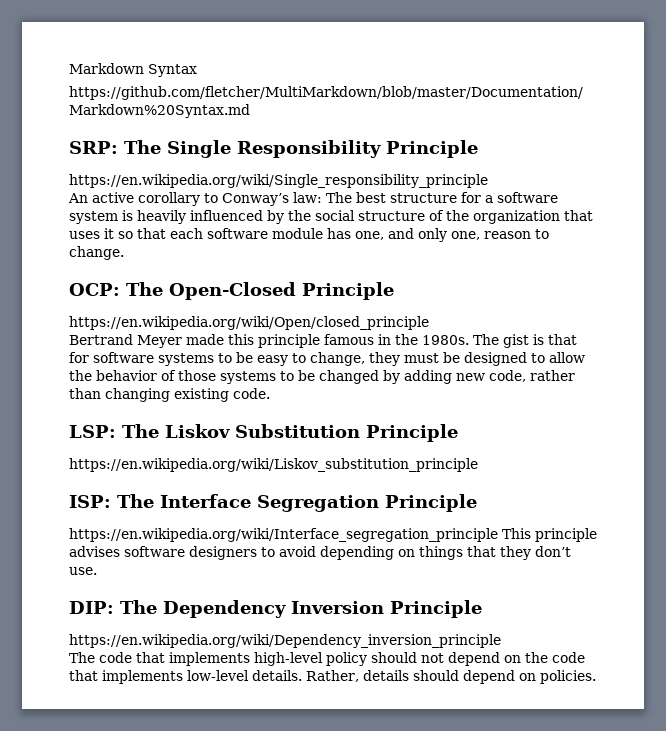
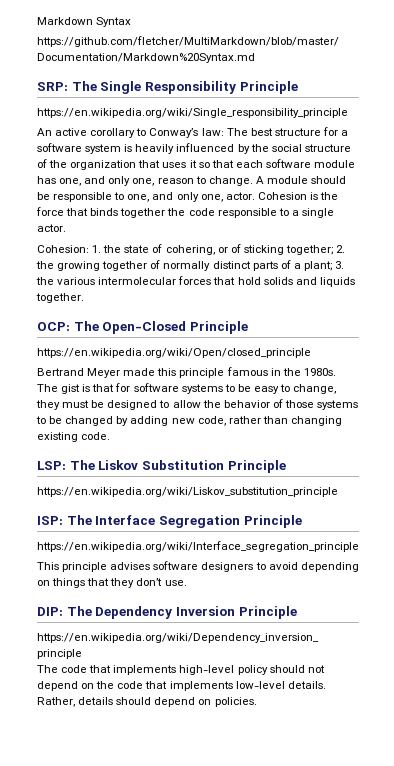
+ A module should be responsible to one, and only one, actor. Cohesion is the force that binds together the code responsible to a single actor.
+ Cohesion: 1. the state of cohering, or of sticking together; 2. the growing together of normally distinct parts of a plant; 3. the various intermolecular forces that hold solids and liquids together.
- https://en.wikipedia.org/wiki/Interface_segregation_principle This principle advises software designers to avoid depending on things that they don’t use.
+ https://en.wikipedia.org/wiki/Interface_segregation_principle
+ This principle advises software designers to avoid depending on things that they don’t use.

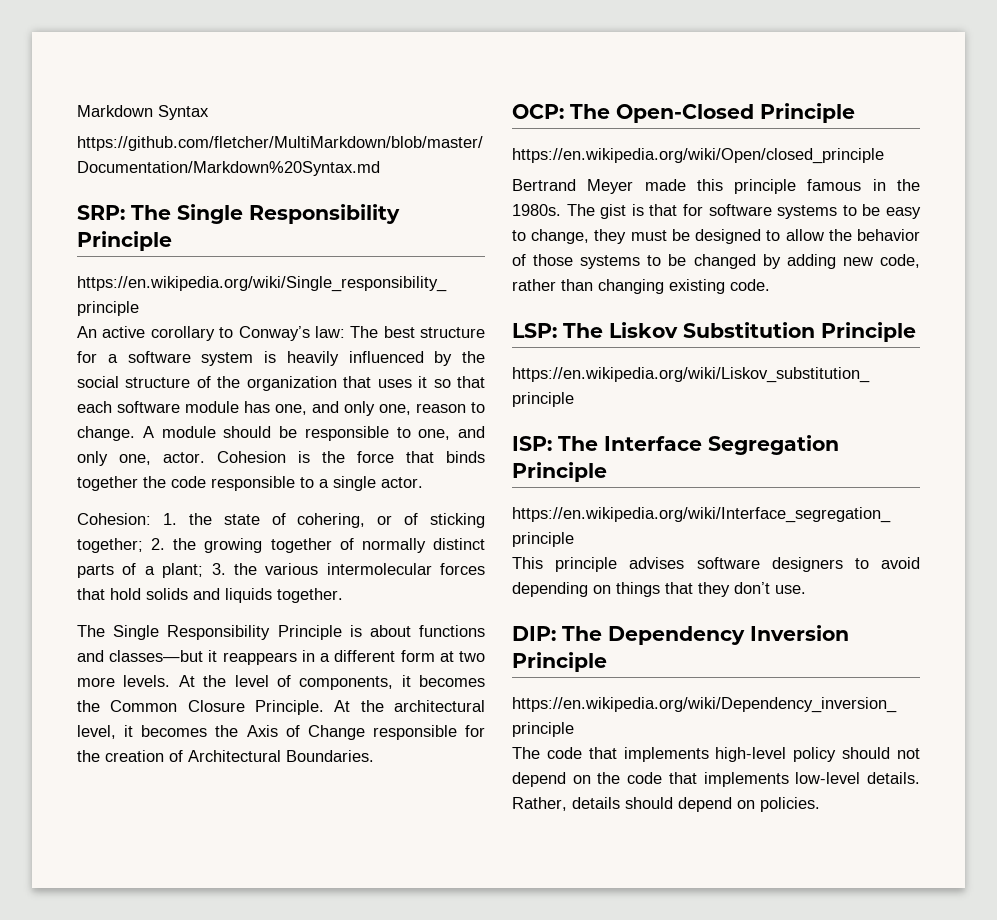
+ The Single Responsibility Principle is about functions and classes—but it reappears in a different form at two more levels. At the level of components, it becomes the Common Closure Principle. At the architectural level, it becomes the Axis of Change responsible for the creation of Architectural Boundaries.

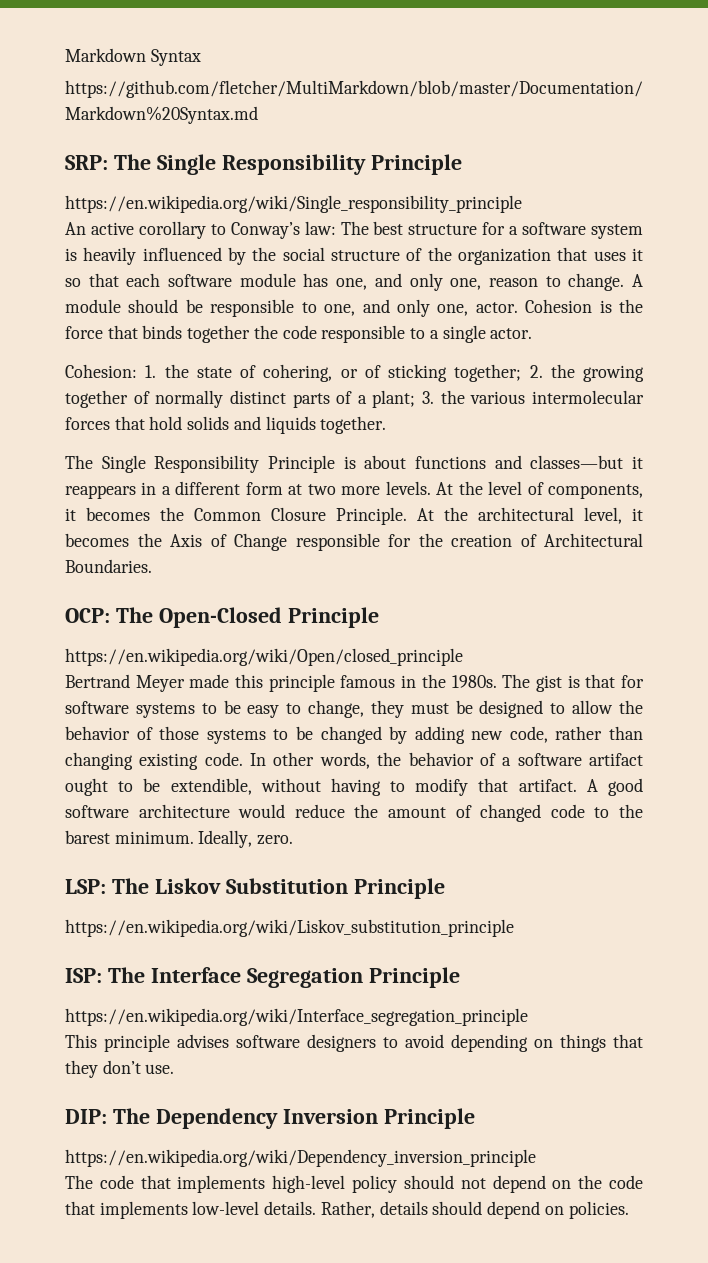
+ In other words, the behavior of a software artifact ought to be extendible, without having to modify that artifact. A good software architecture would reduce the amount of changed code to the barest minimum. Ideally, zero.

